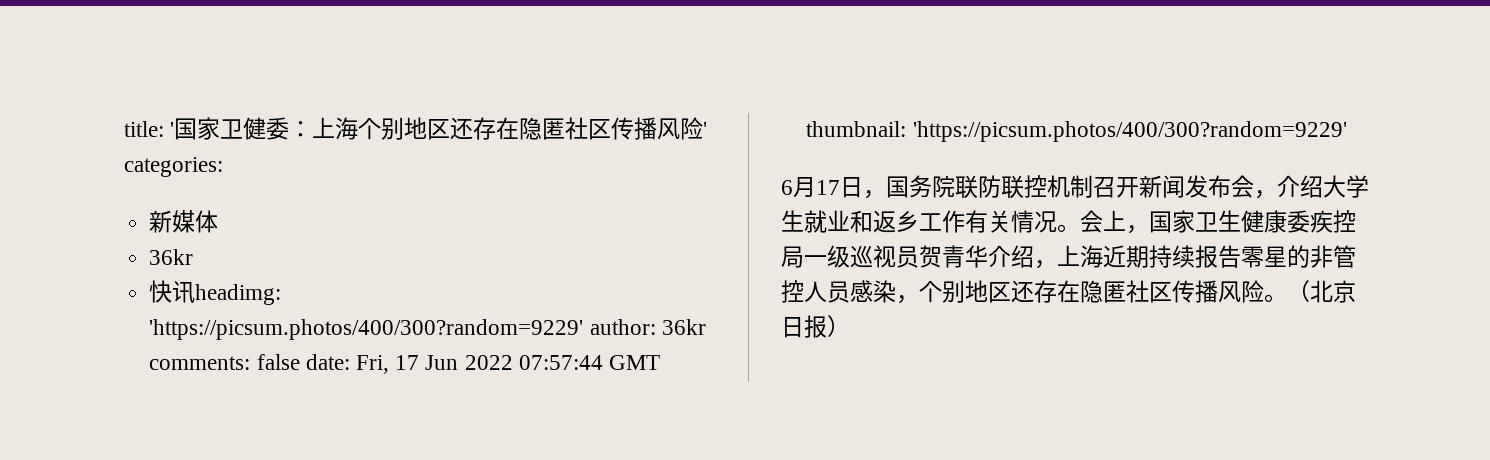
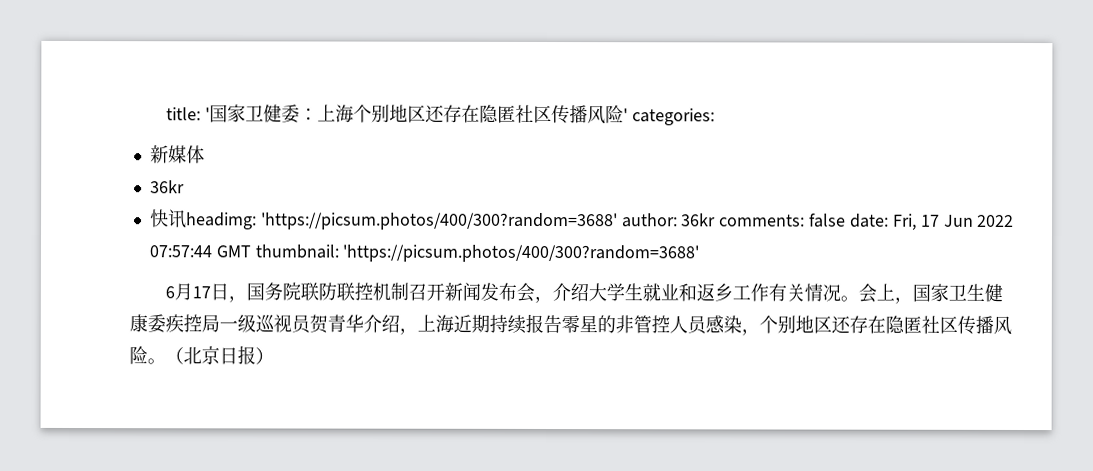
- 快讯headimg: 'https://picsum.photos/400/300?random=9229' author: 36kr comments: false date: Fri, 17 Jun 2022 07:57:44 GMT thumbnail: 'https://picsum.photos/400/300?random=9229'
+ 快讯headimg: 'https://picsum.photos/400/300?random=3688' author: 36kr comments: false date: Fri, 17 Jun 2022 07:57:44 GMT thumbnail: 'https://picsum.photos/400/300?random=3688'

